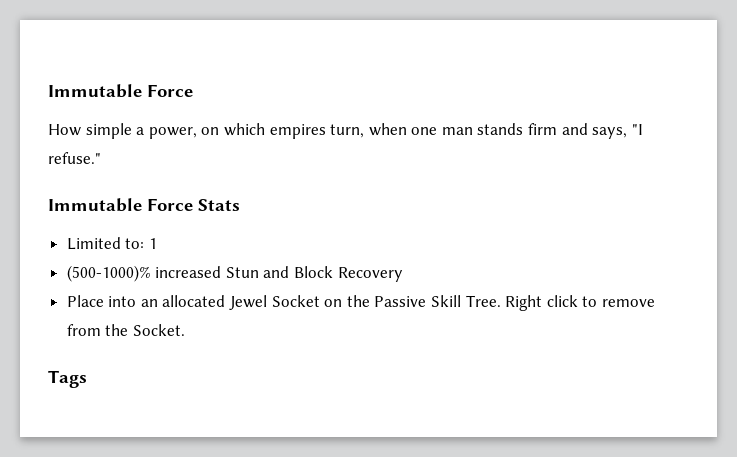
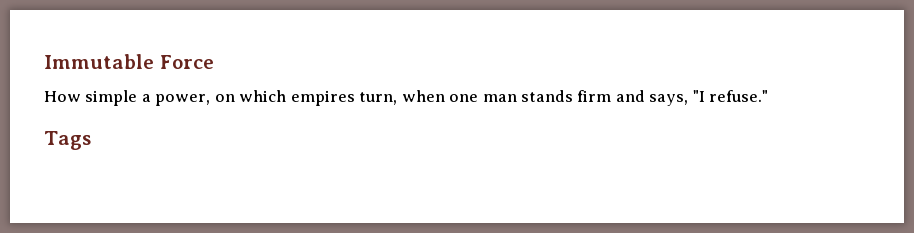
- Immutable Force Stats
- Limited to: 1
- (500-1000)% increased Stun and Block Recovery
- Place into an allocated Jewel Socket on the Passive Skill Tree. Right click to remove from the Socket.

